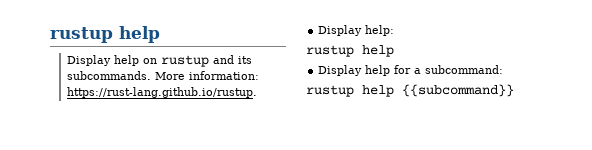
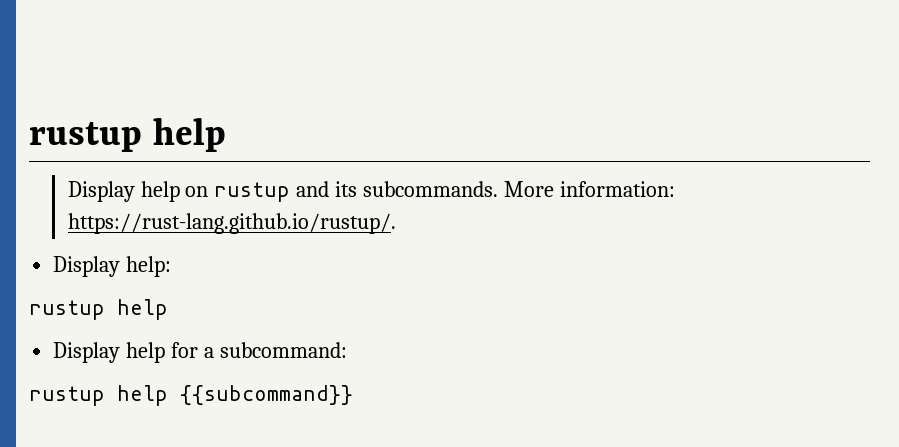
- More information: https://rust-lang.github.io/rustup.
+ More information: https://rust-lang.github.io/rustup/.

